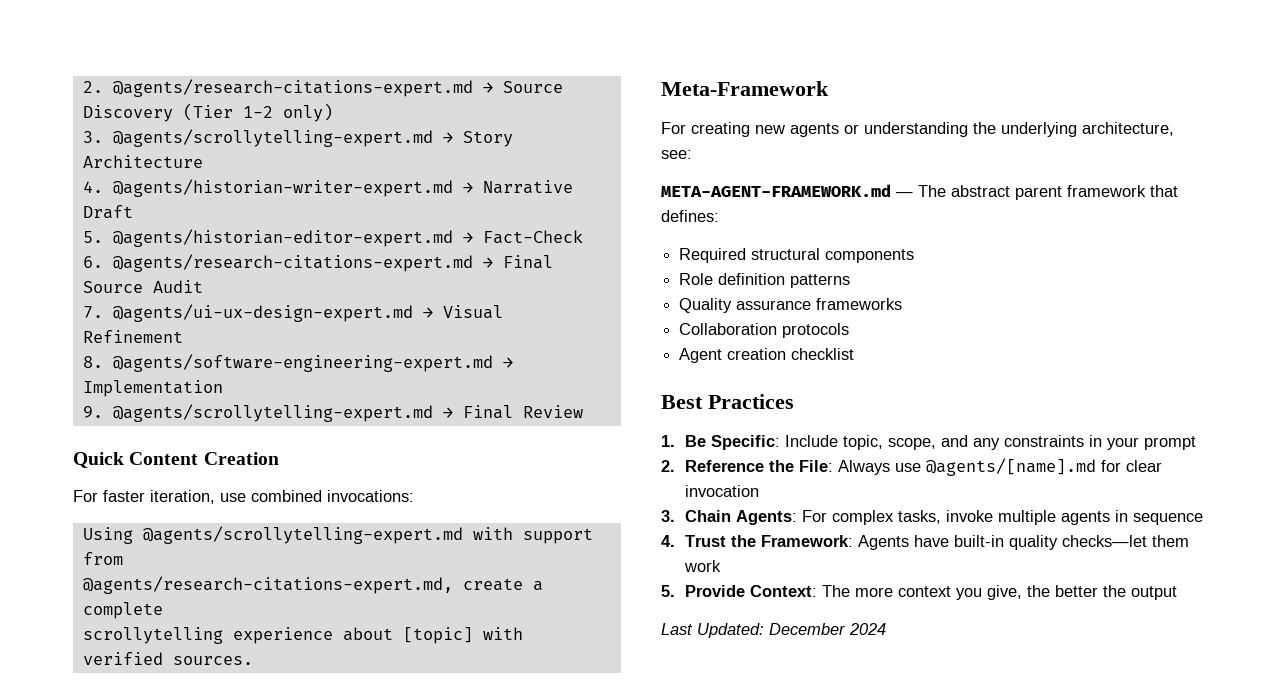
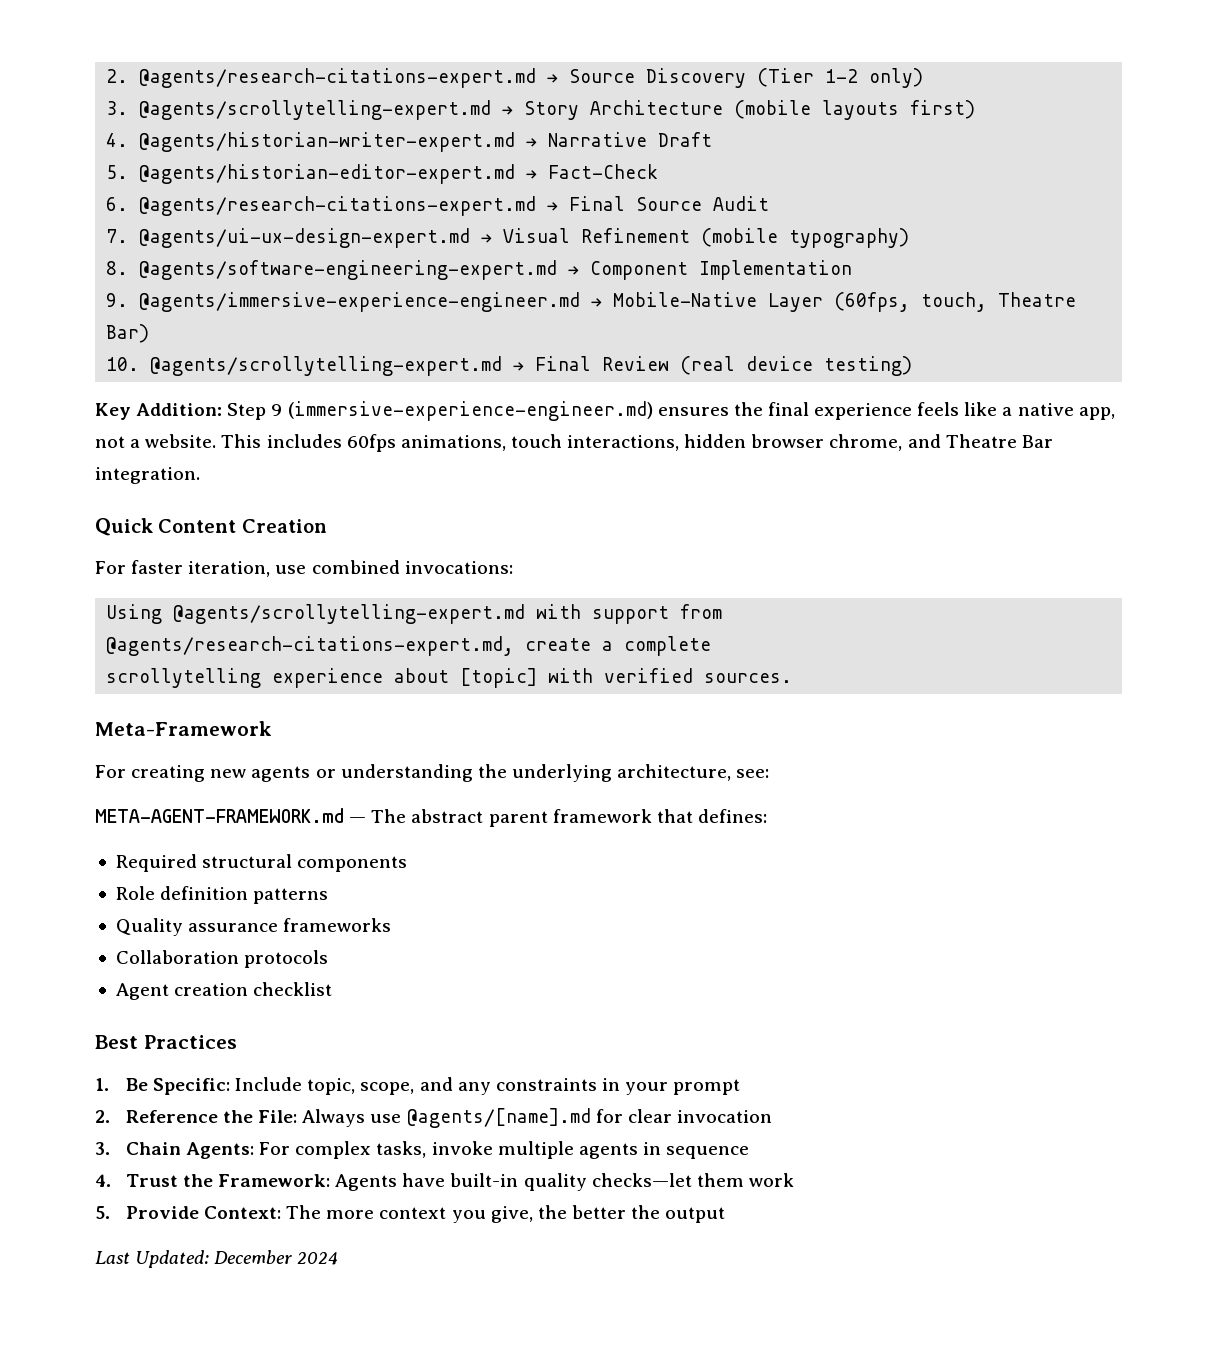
- 3. @agents/scrollytelling-expert.md → Story Architecture
+ 3. @agents/scrollytelling-expert.md → Story Architecture (mobile layouts first)
- 7. @agents/ui-ux-design-expert.md → Visual Refinement
+ 7. @agents/ui-ux-design-expert.md → Visual Refinement (mobile typography)
- 8. @agents/software-engineering-expert.md → Implementation
+ 8. @agents/software-engineering-expert.md → Component Implementation
- 9. @agents/scrollytelling-expert.md → Final Review
+ 9. @agents/immersive-experience-engineer.md → Mobile-Native Layer (60fps, touch, Theatre Bar)
+ 10. @agents/scrollytelling-expert.md → Final Review (real device testing)
+ Key Addition: Step 9 (immersive-experience-engineer.md) ensures the final experience feels like a native app, not a website. This includes 60fps animations, touch interactions, hidden browser chrome, and Theatre Bar integration.

